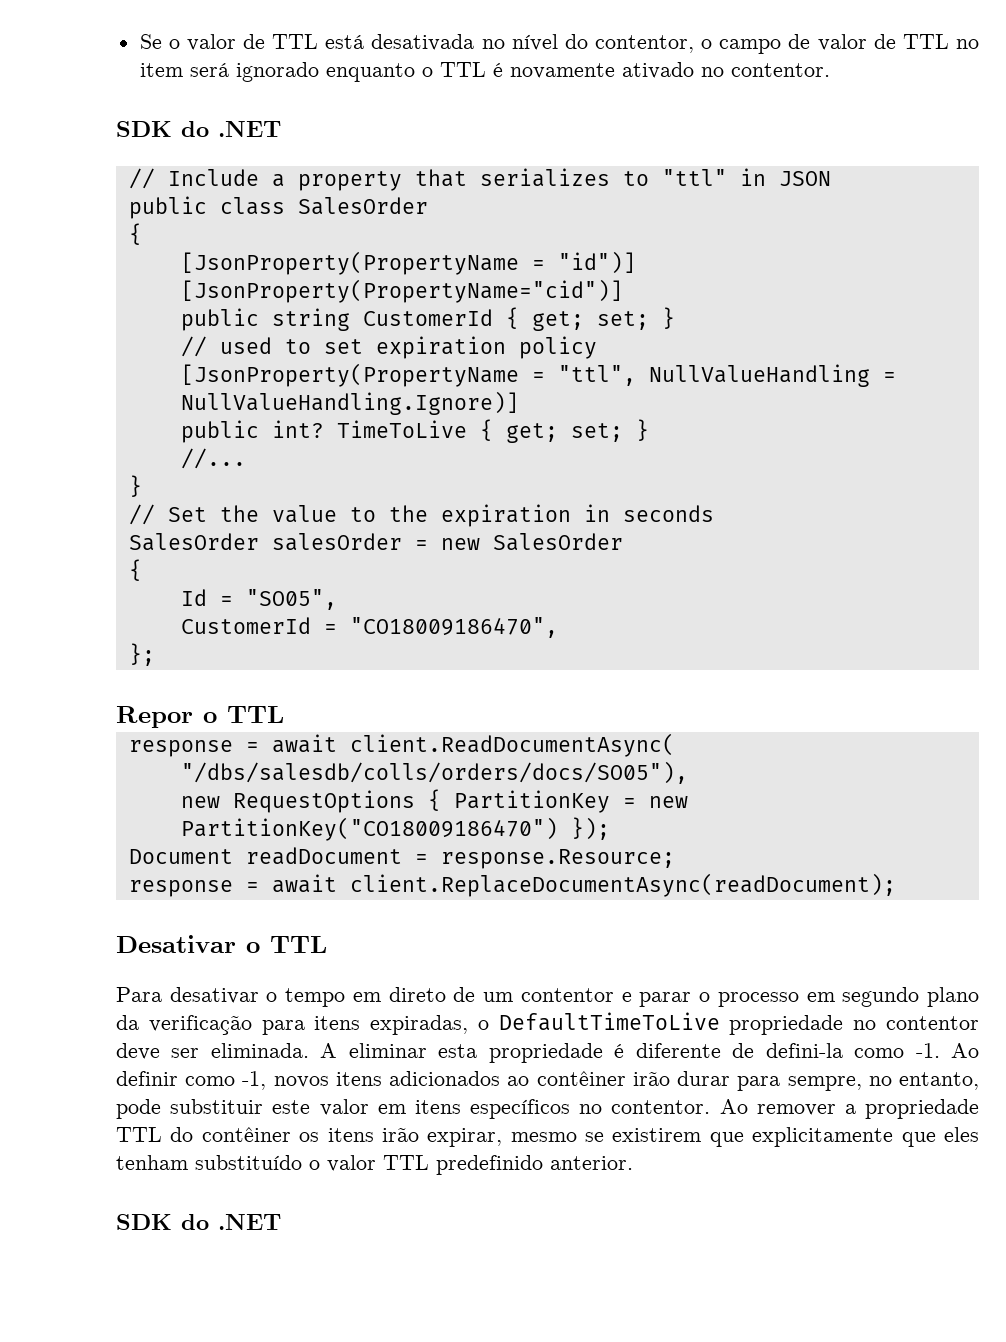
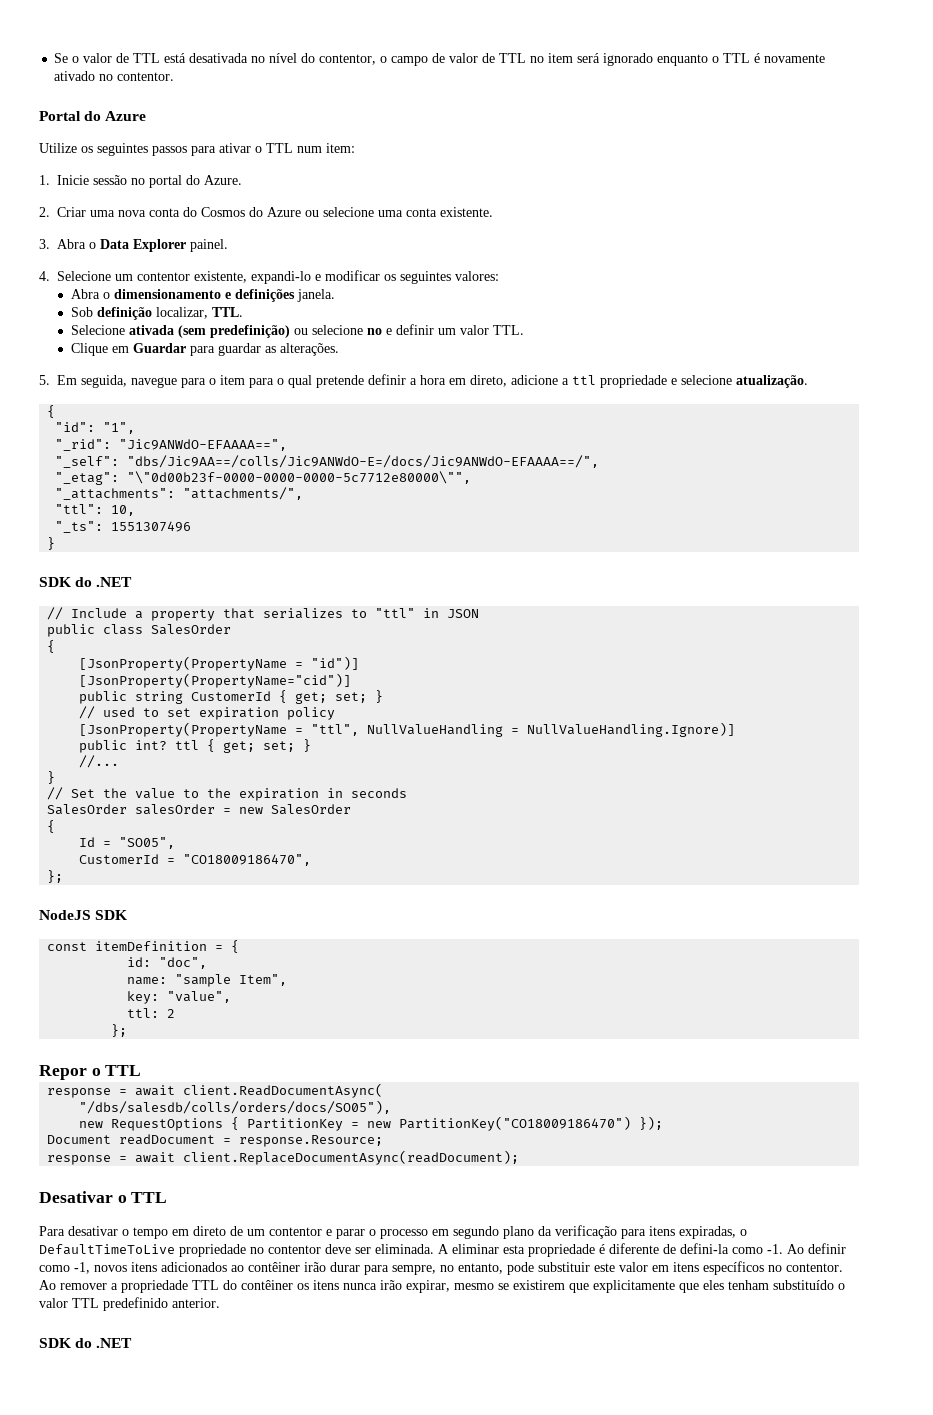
+ Portal do Azure
+ Utilize os seguintes passos para ativar o TTL num item:
+ 1. Inicie sessão no portal do Azure.
+ 2. Criar uma nova conta do Cosmos do Azure ou selecione uma conta existente.
+ 3. Abra o Data Explorer painel.
+ 4. Selecione um contentor existente, expandi-lo e modificar os seguintes valores:
+ Abra o dimensionamento e definições janela.
+ Sob definição localizar, TTL.
+ Selecione ativada (sem predefinição) ou selecione no e definir um valor TTL.
+ Clique em Guardar para guardar as alterações.
+ 5. Em seguida, navegue para o item para o qual pretende definir a hora em direto, adicione a ttl propriedade e selecione atualização.
+ {
+ "id": "1",
+ "_rid": "Jic9ANWdO-EFAAAA==",
+ "_self": "dbs/Jic9AA==/colls/Jic9ANWdO-E=/docs/Jic9ANWdO-EFAAAA==/",
+ "_etag": "\"0d00b23f-0000-0000-0000-5c7712e80000\"",
+ "_attachments": "attachments/",
+ "ttl": 10,
+ "_ts": 1551307496
+ }
- public int? TimeToLive { get; set; }
+ public int? ttl { get; set; }
+ NodeJS SDK
+ const itemDefinition = {
+ id: "doc",
+ name: "sample Item",
+ key: "value",
+ ttl: 2
+ };
- Ao remover a propriedade TTL do contêiner os itens irão expirar, mesmo se existirem que explicitamente que eles tenham substituído o valor TTL predefinido anterior.
+ Ao remover a propriedade TTL do contêiner os itens nunca irão expirar, mesmo se existirem que explicitamente que eles tenham substituído o valor TTL predefinido anterior.

